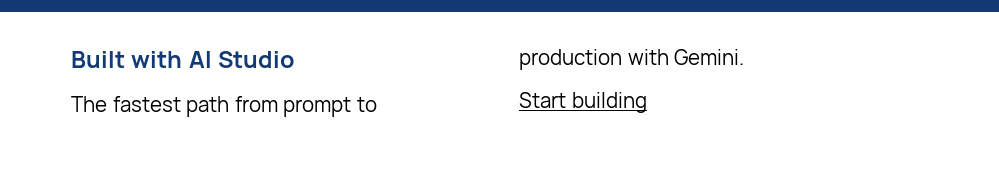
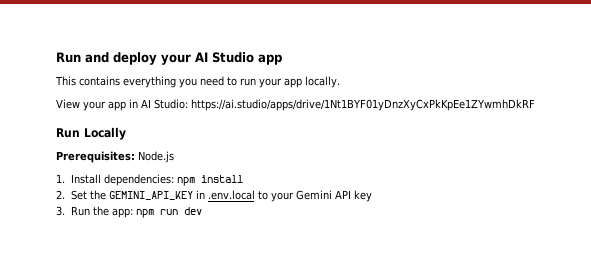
- Built with AI Studio
- The fastest path from prompt to production with Gemini.
- Start building
+ Run and deploy your AI Studio app
+ This contains everything you need to run your app locally.
+ View your app in AI Studio: https://ai.studio/apps/drive/1Nt1BYF01yDnzXyCxPkKpEe1ZYwmhDkRF
+ Run Locally
+ Prerequisites: Node.js
+ 1. Install dependencies: npm install
+ 2. Set the GEMINI_API_KEY in .env.local to your Gemini API key
+ 3. Run the app: npm run dev

